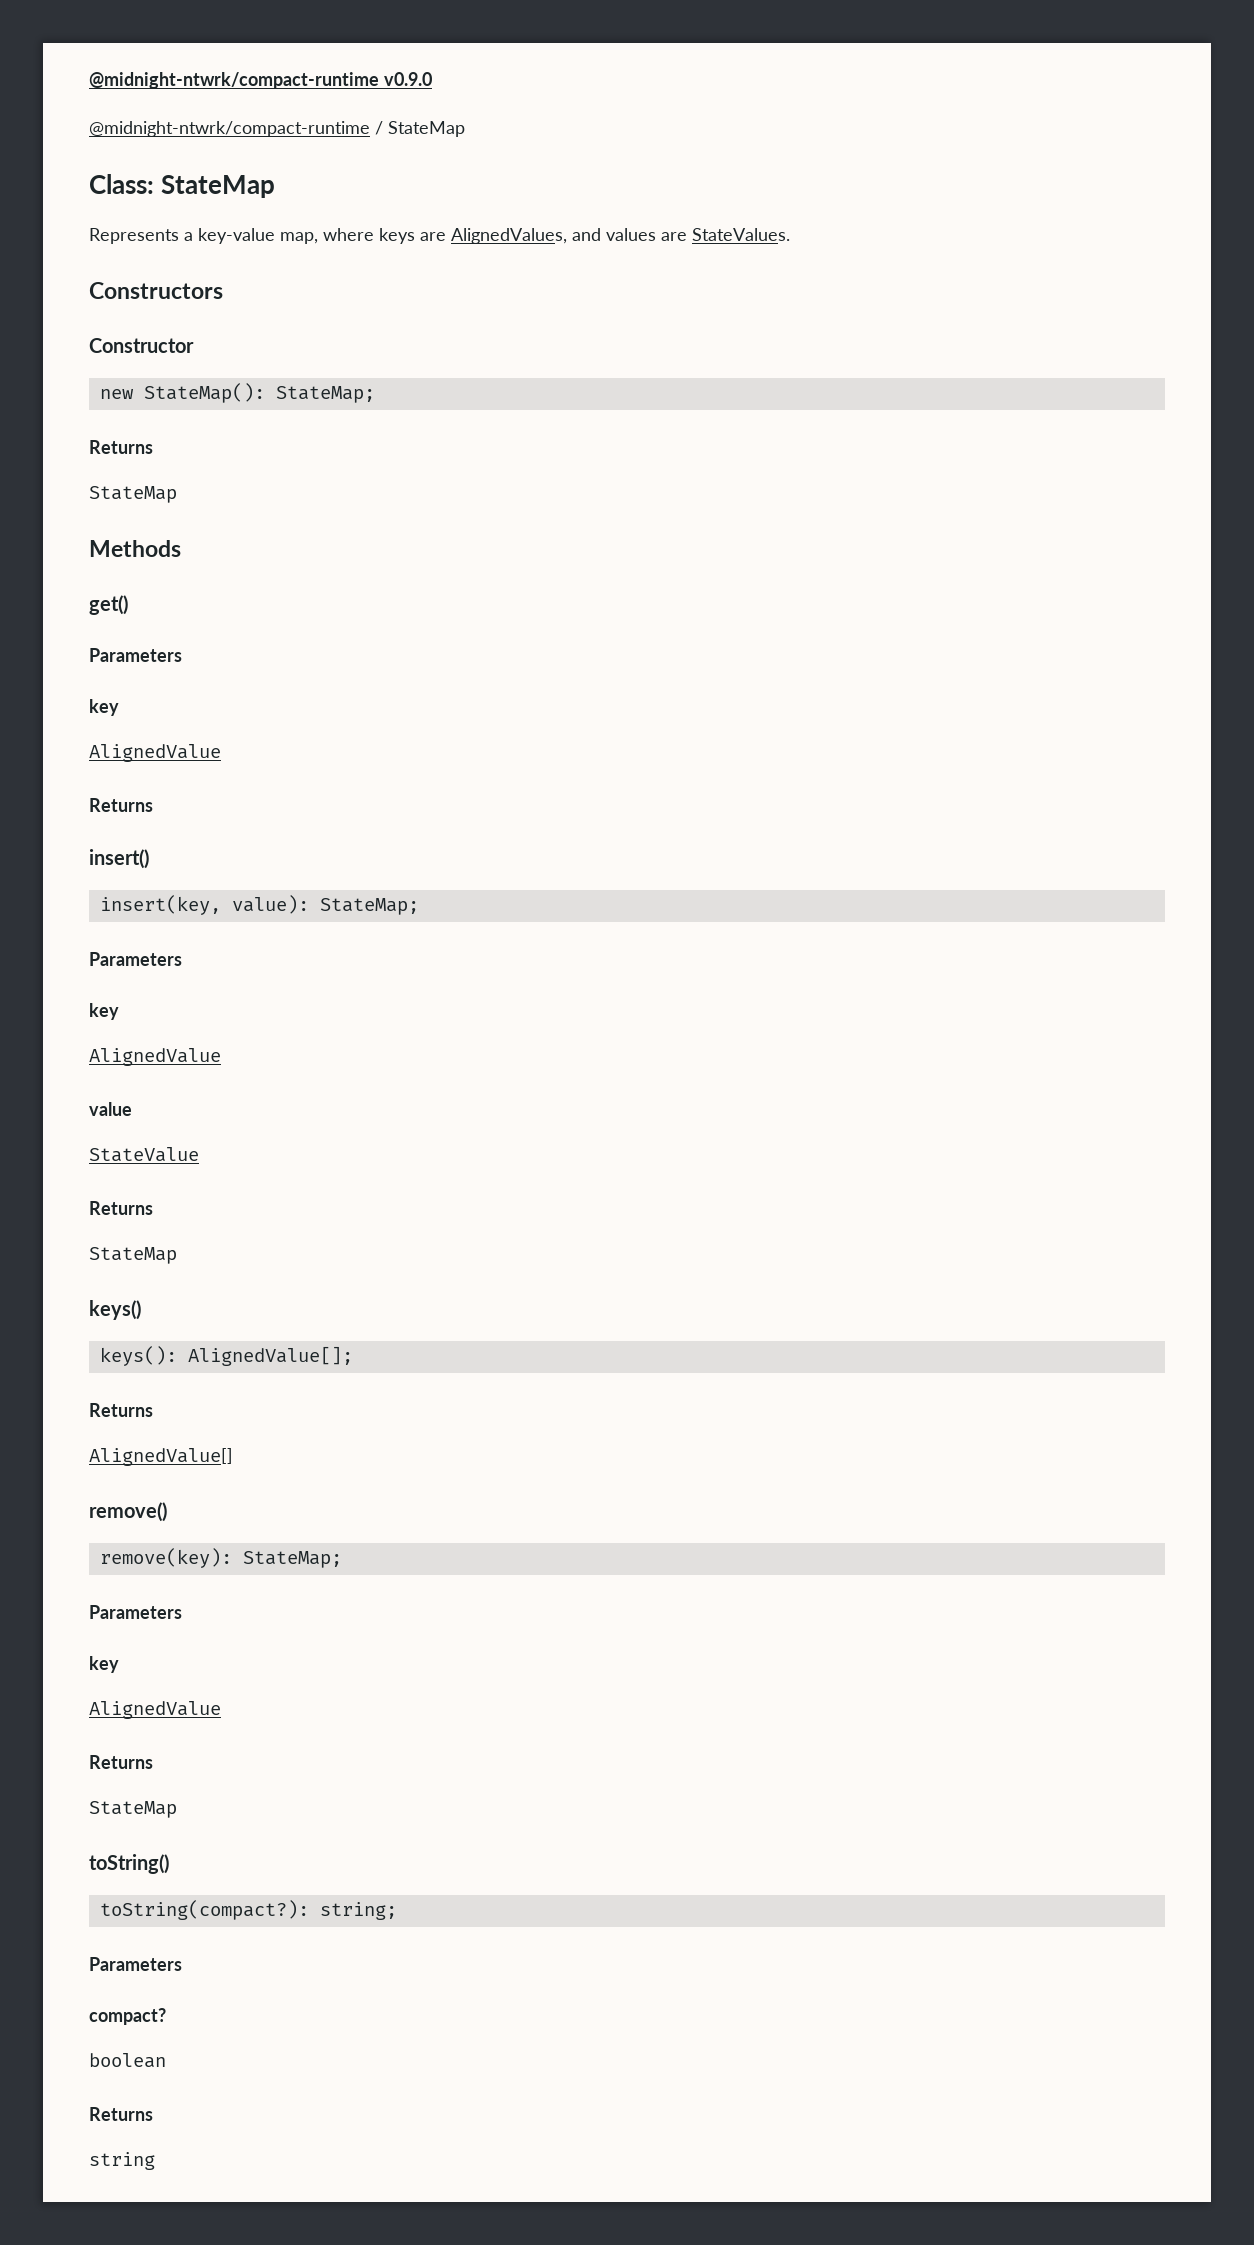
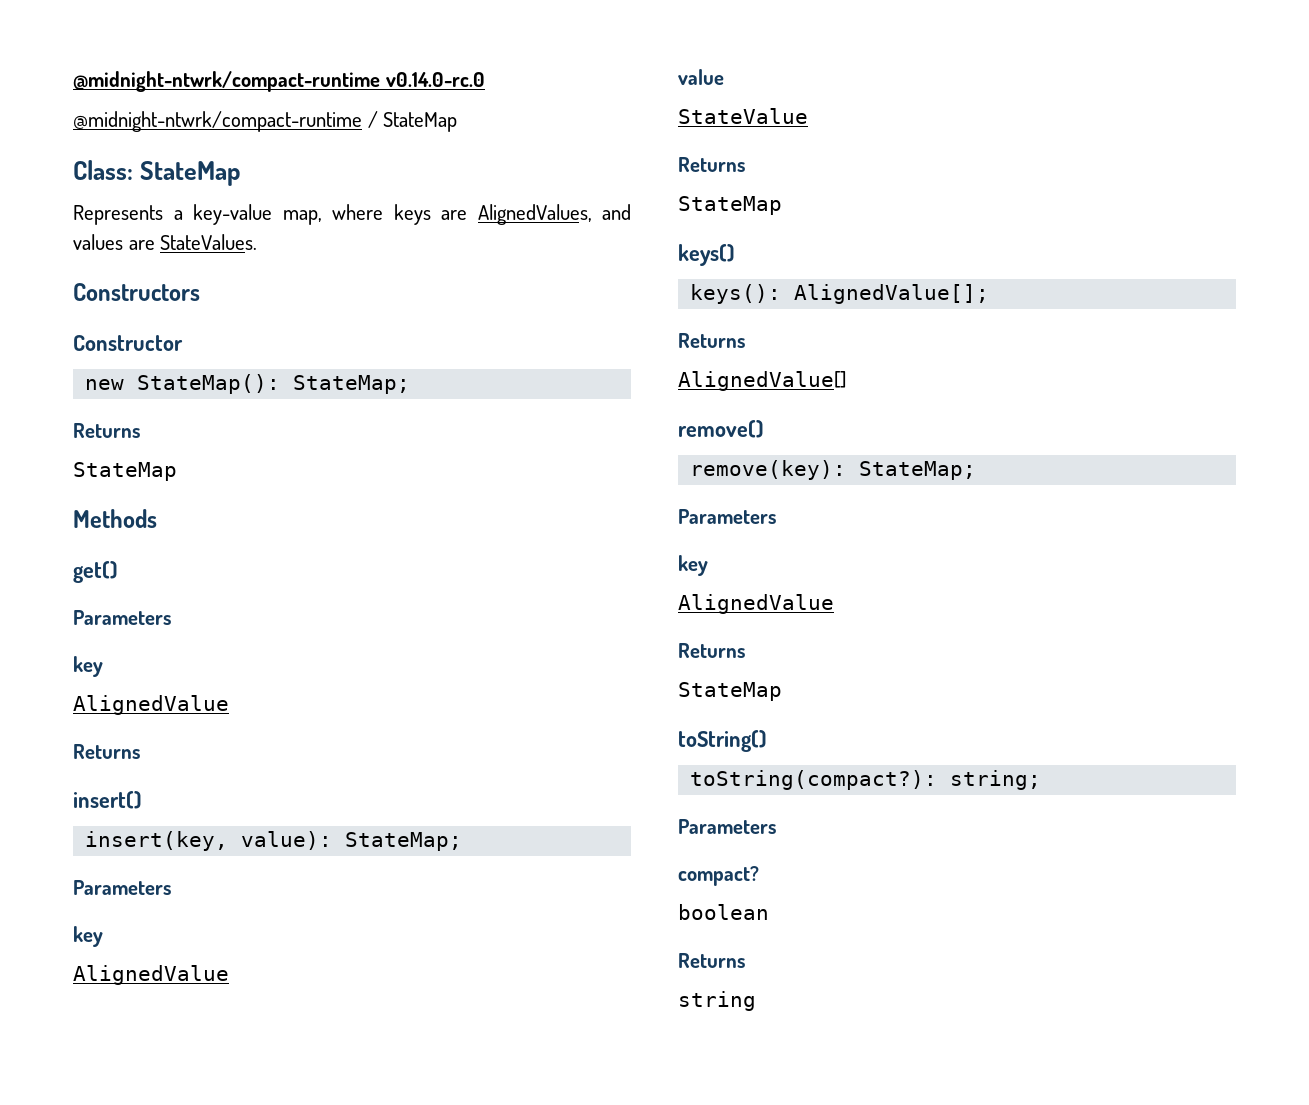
- @midnight-ntwrk/compact-runtime v0.9.0
+ @midnight-ntwrk/compact-runtime v0.14.0-rc.0

